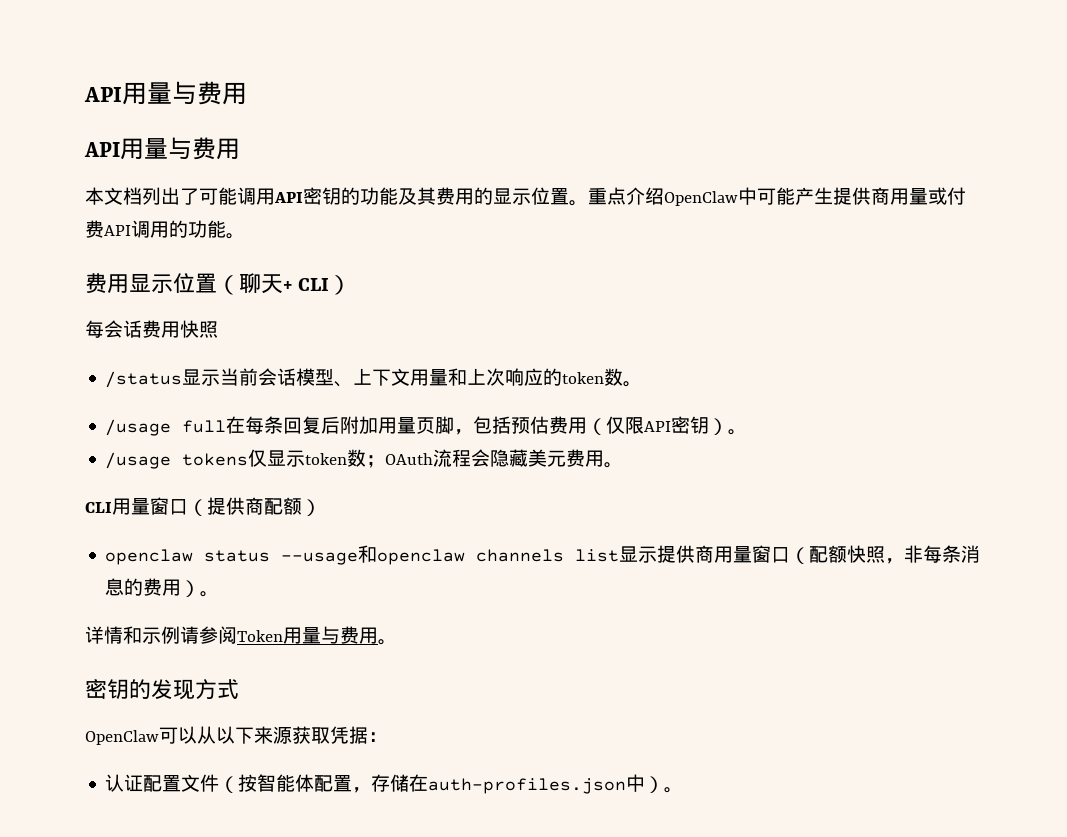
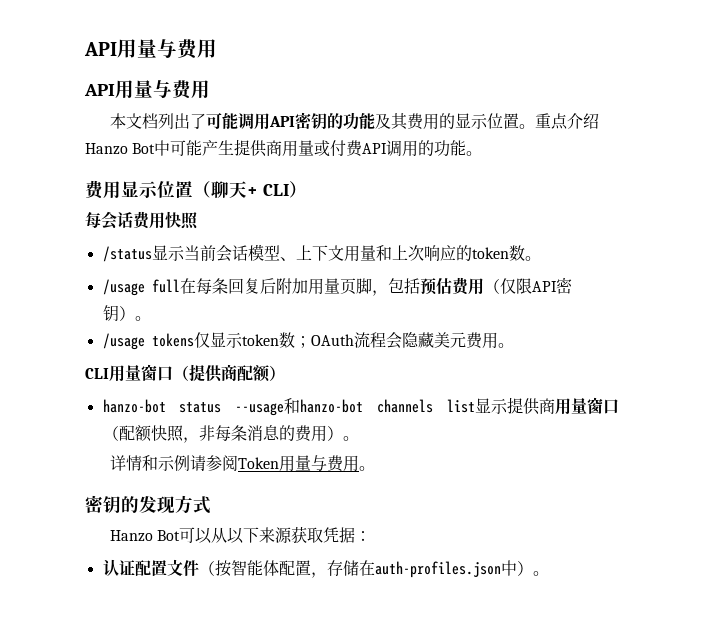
- 重点介绍OpenClaw中可能产生提供商用量或付费API调用的功能。
+ 重点介绍Hanzo Bot中可能产生提供商用量或付费API调用的功能。
- openclaw status --usage和openclaw channels list显示提供商用量窗口（配额快照，非每条消息的费用）。
+ hanzo-bot status --usage和hanzo-bot channels list显示提供商用量窗口（配额快照，非每条消息的费用）。
- OpenClaw可以从以下来源获取凭据：
+ Hanzo Bot可以从以下来源获取凭据：

